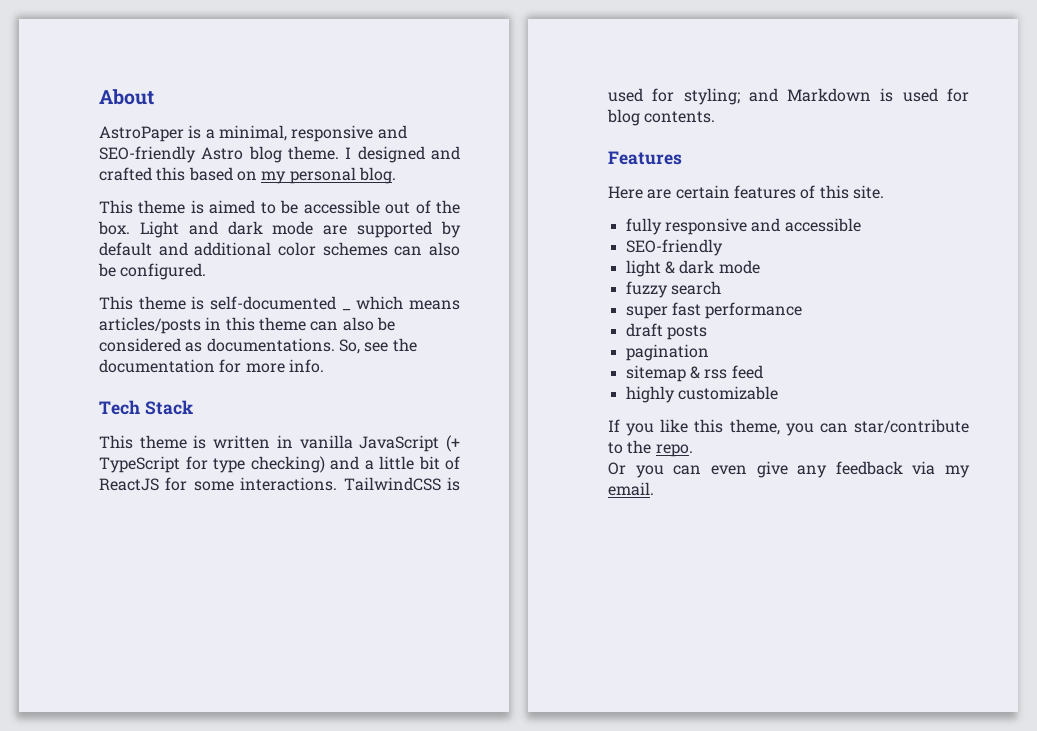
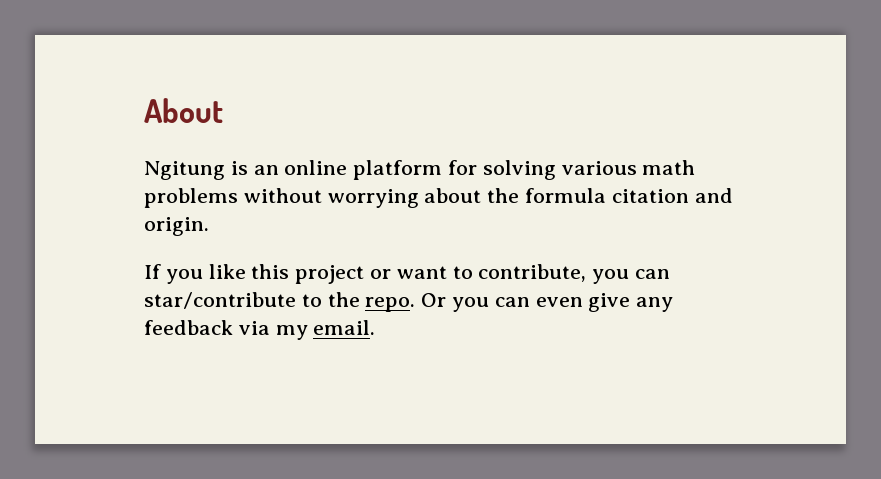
- AstroPaper is a minimal, responsive and SEO-friendly Astro blog theme. I designed and crafted this based on my personal blog.
- This theme is aimed to be accessible out of the box. Light and dark mode are supported by default and additional color schemes can also be configured.
- This theme is self-documented _ which means articles/posts in this theme can also be considered as documentations. So, see the documentation for more info.
- Tech Stack
- This theme is written in vanilla JavaScript (+ TypeScript for type checking) and a little bit of ReactJS for some interactions. TailwindCSS is used for styling; and Markdown is used for blog contents.
- Features
- Here are certain features of this site.
- fully responsive and accessible
- SEO-friendly
- light & dark mode
- fuzzy search
- super fast performance
- draft posts
- pagination
- sitemap & rss feed
- highly customizable
+ Ngitung is an online platform for solving various math problems without worrying about the formula citation and origin.
- If you like this theme, you can star/contribute to the repo.
- Or you can even give any feedback via my email.
+ If you like this project or want to contribute, you can star/contribute to the repo. Or you can even give any feedback via my email.

